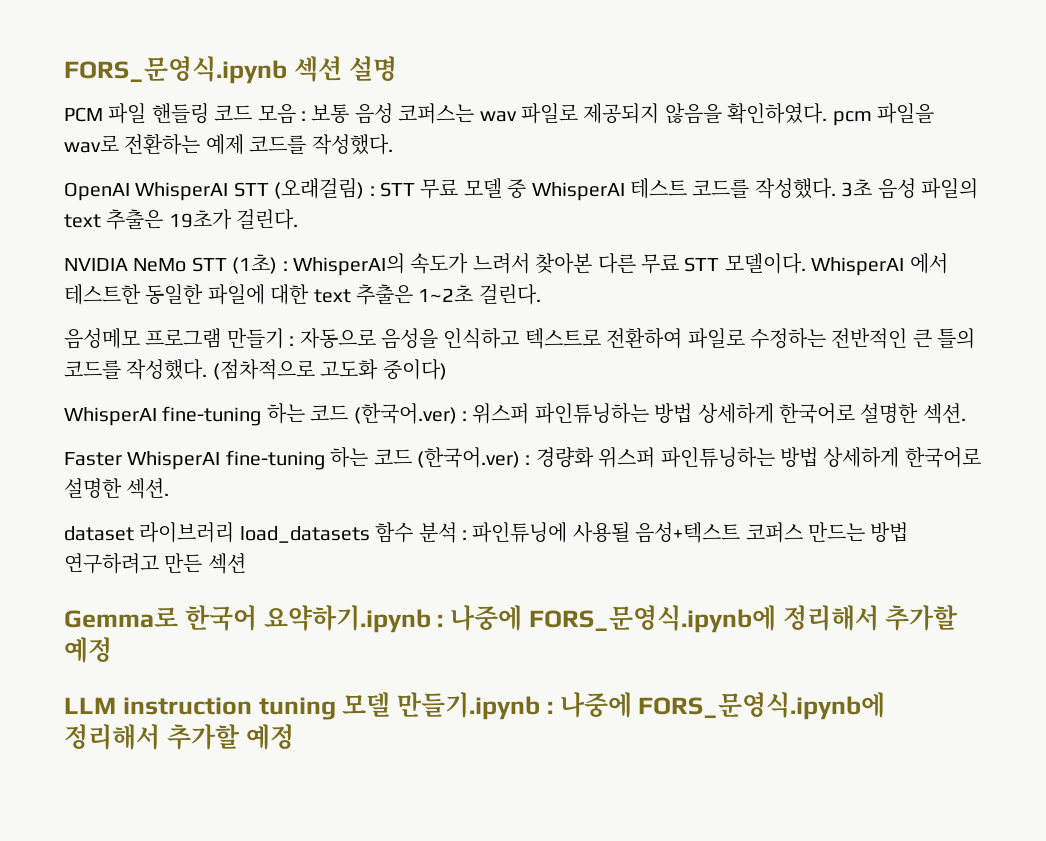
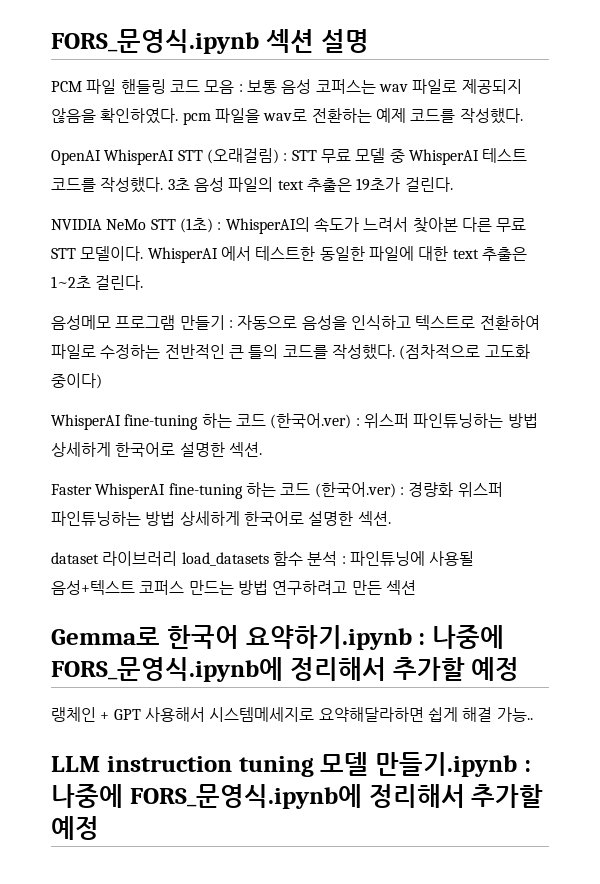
+ 랭체인 + GPT 사용해서 시스템메세지로 요약해달라하면 쉽게 해결 가능..

